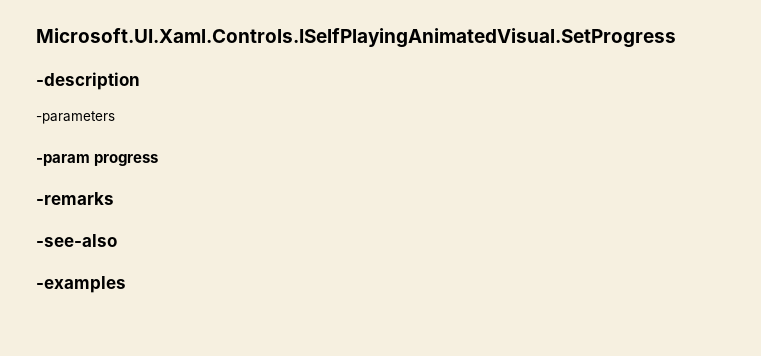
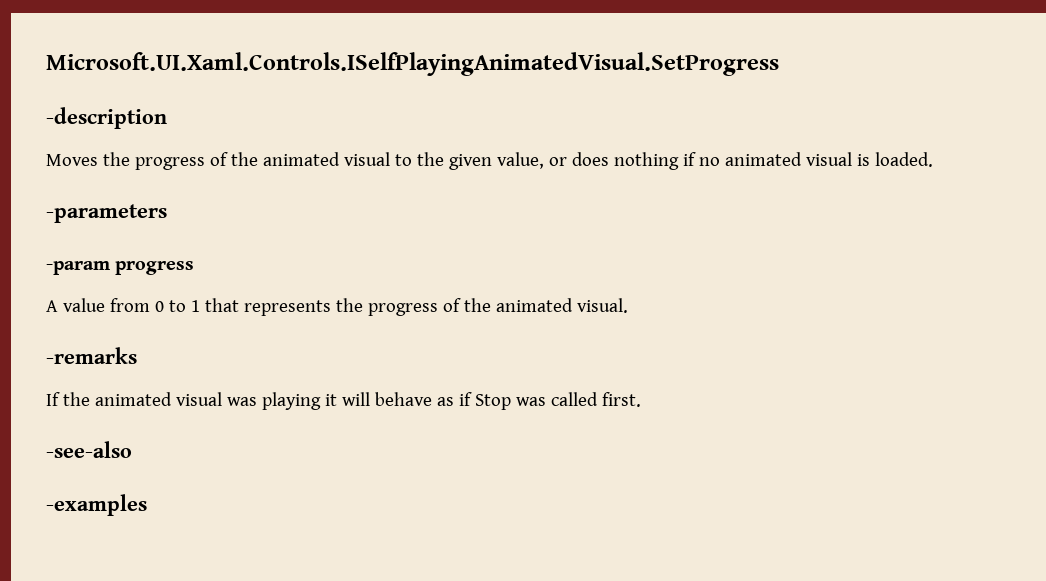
+ Moves the progress of the animated visual to the given value, or does nothing if no animated visual is loaded.
  -parameters
  -param progress
+ A value from 0 to 1 that represents the progress of the animated visual.
  -remarks
+ If the animated visual was playing it will behave as if Stop was called first.

